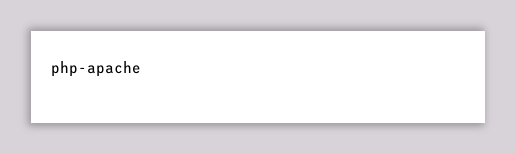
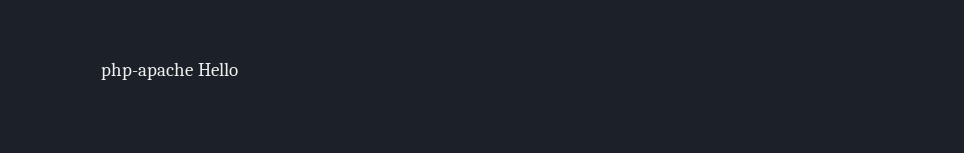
- php-apache
+ php-apache Hello

